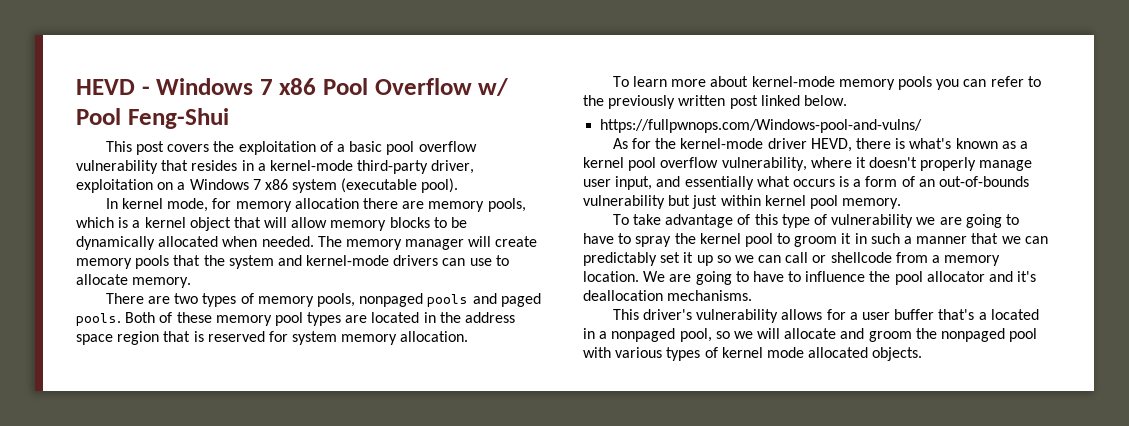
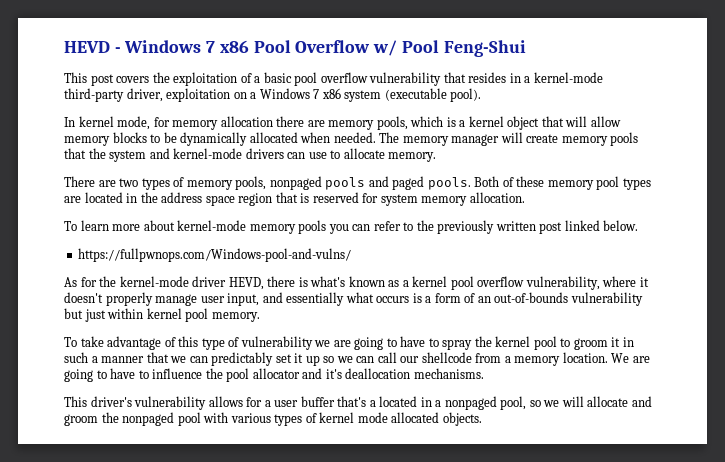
- To take advantage of this type of vulnerability we are going to have to spray the kernel pool to groom it in such a manner that we can predictably set it up so we can call or shellcode from a memory location.
+ To take advantage of this type of vulnerability we are going to have to spray the kernel pool to groom it in such a manner that we can predictably set it up so we can call our shellcode from a memory location.

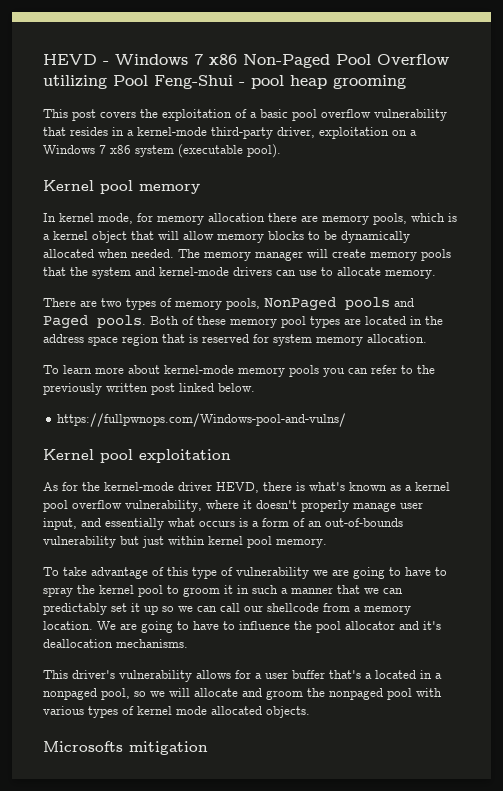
- HEVD - Windows 7 x86 Pool Overflow w/ Pool Feng-Shui
+ HEVD - Windows 7 x86 Non-Paged Pool Overflow utilizing Pool Feng-Shui - pool heap grooming
+ Kernel pool memory
- There are two types of memory pools, nonpaged pools and paged pools.
+ There are two types of memory pools, NonPaged pools and Paged pools.
+ Kernel pool exploitation
+ Microsofts mitigation

